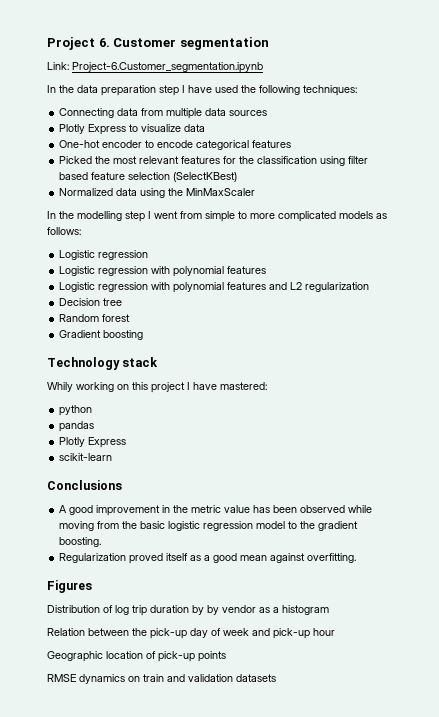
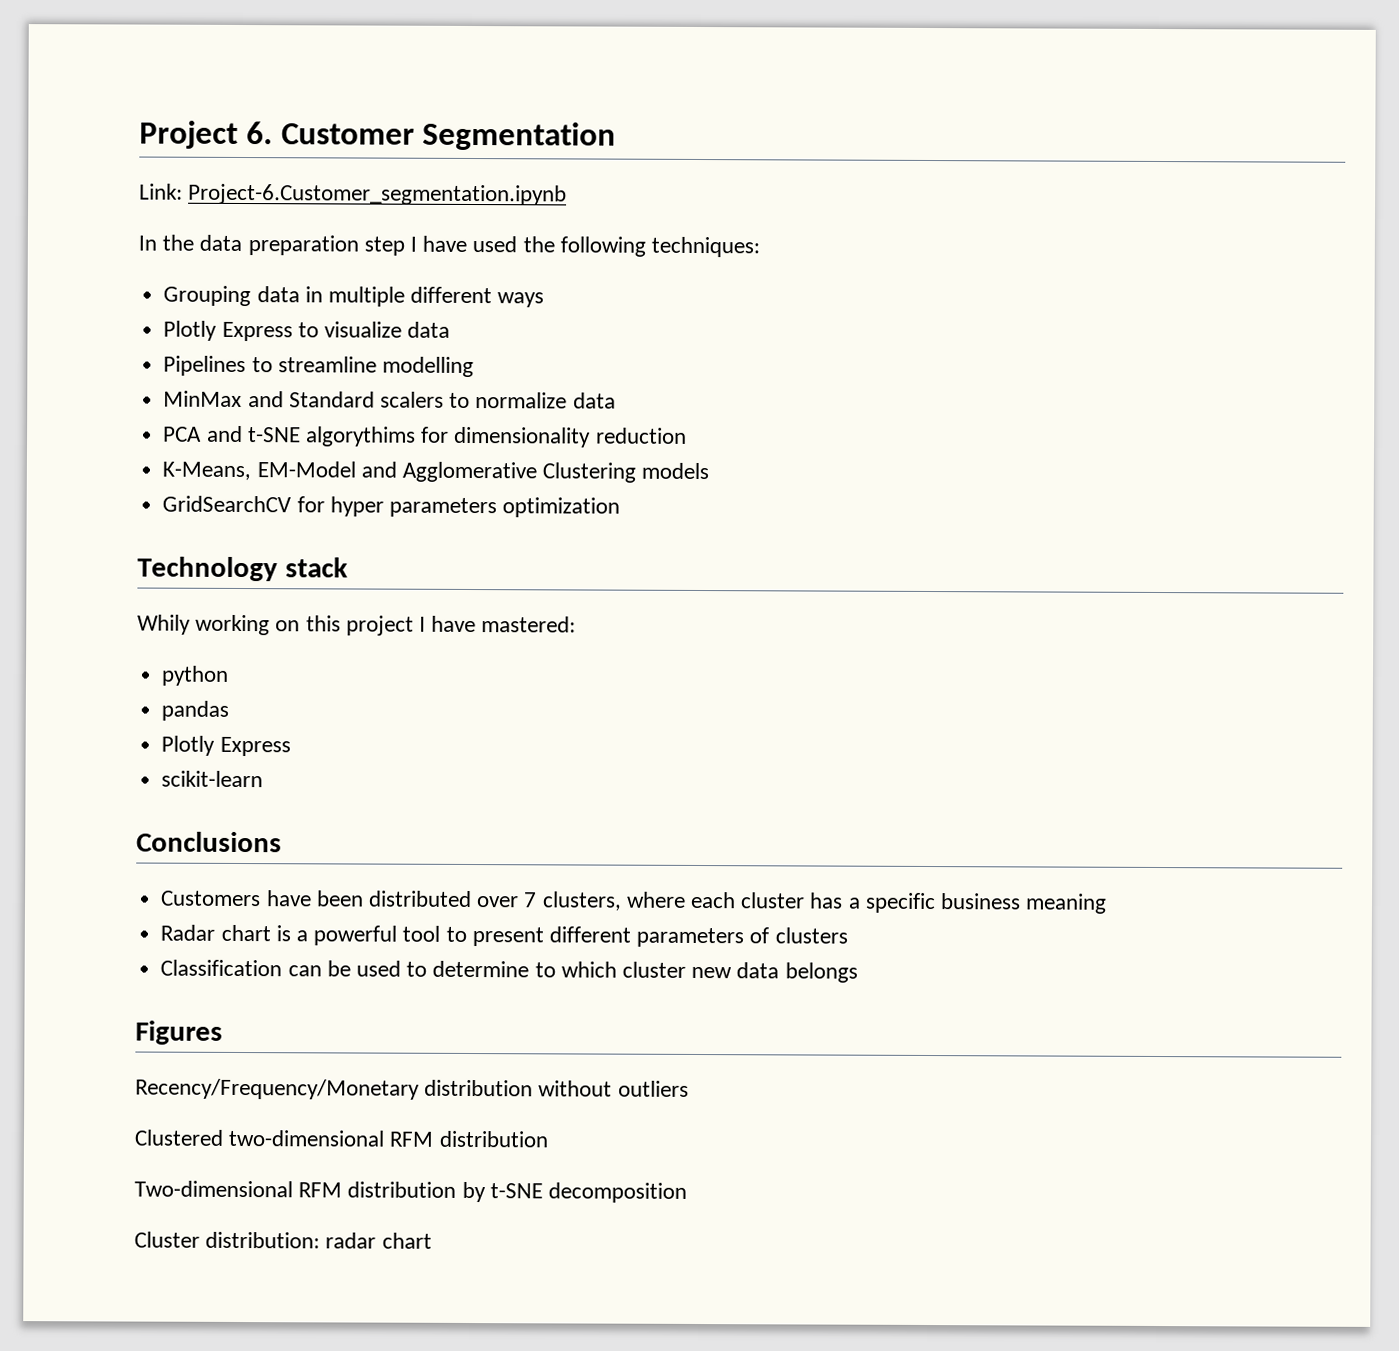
- Project 6. Customer segmentation
+ Project 6. Customer Segmentation
- Connecting data from multiple data sources
+ Grouping data in multiple different ways
- One-hot encoder to encode categorical features
- Picked the most relevant features for the classification using filter based feature selection (SelectKBest)
- Normalized data using the MinMaxScaler
- In the modelling step I went from simple to more complicated models as follows:
- Logistic regression
- Logistic regression with polynomial features
- Logistic regression with polynomial features and L2 regularization
- Decision tree
- Random forest
- Gradient boosting
+ Pipelines to streamline modelling
+ MinMax and Standard scalers to normalize data
+ PCA and t-SNE algorythims for dimensionality reduction
+ K-Means, EM-Model and Agglomerative Clustering models
+ GridSearchCV for hyper parameters optimization
- A good improvement in the metric value has been observed while moving from the basic logistic regression model to the gradient boosting.
- Regularization proved itself as a good mean against overfitting.
+ Customers have been distributed over 7 clusters, where each cluster has a specific business meaning
+ Radar chart is a powerful tool to present different parameters of clusters
+ Classification can be used to determine to which cluster new data belongs
  Figures
- Distribution of log trip duration by by vendor as a histogram
- Relation between the pick-up day of week and pick-up hour
- Geographic location of pick-up points
- RMSE dynamics on train and validation datasets
+ Recency/Frequency/Monetary distribution without outliers
+ Clustered two-dimensional RFM distribution
+ Two-dimensional RFM distribution by t-SNE decomposition
+ Cluster distribution: radar chart

